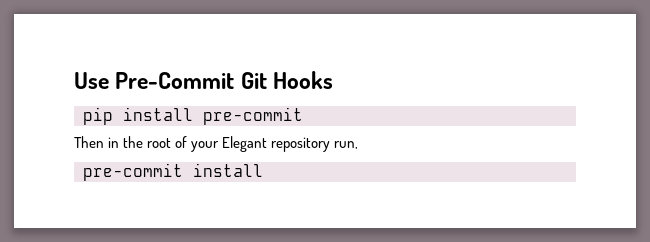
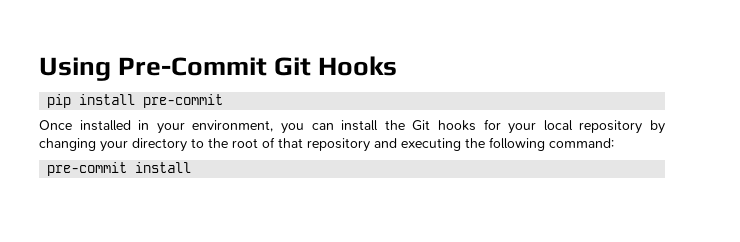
- Use Pre-Commit Git Hooks
+ Using Pre-Commit Git Hooks
- Then in the root of your Elegant repository run,
+ Once installed in your environment, you can install the Git hooks for your local repository by changing your directory to the root of that repository and executing the following command:

